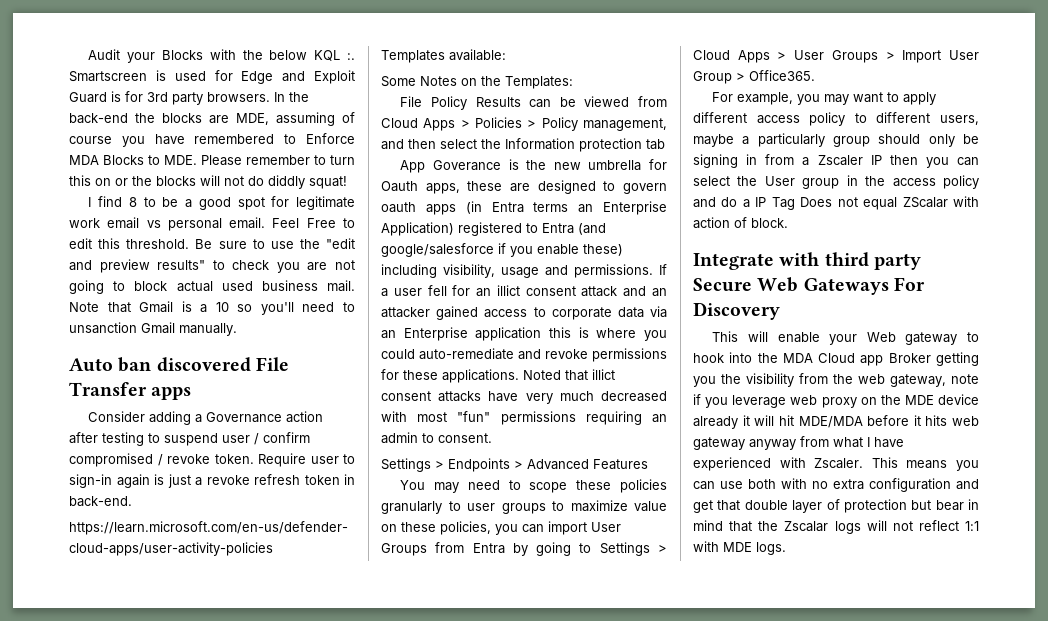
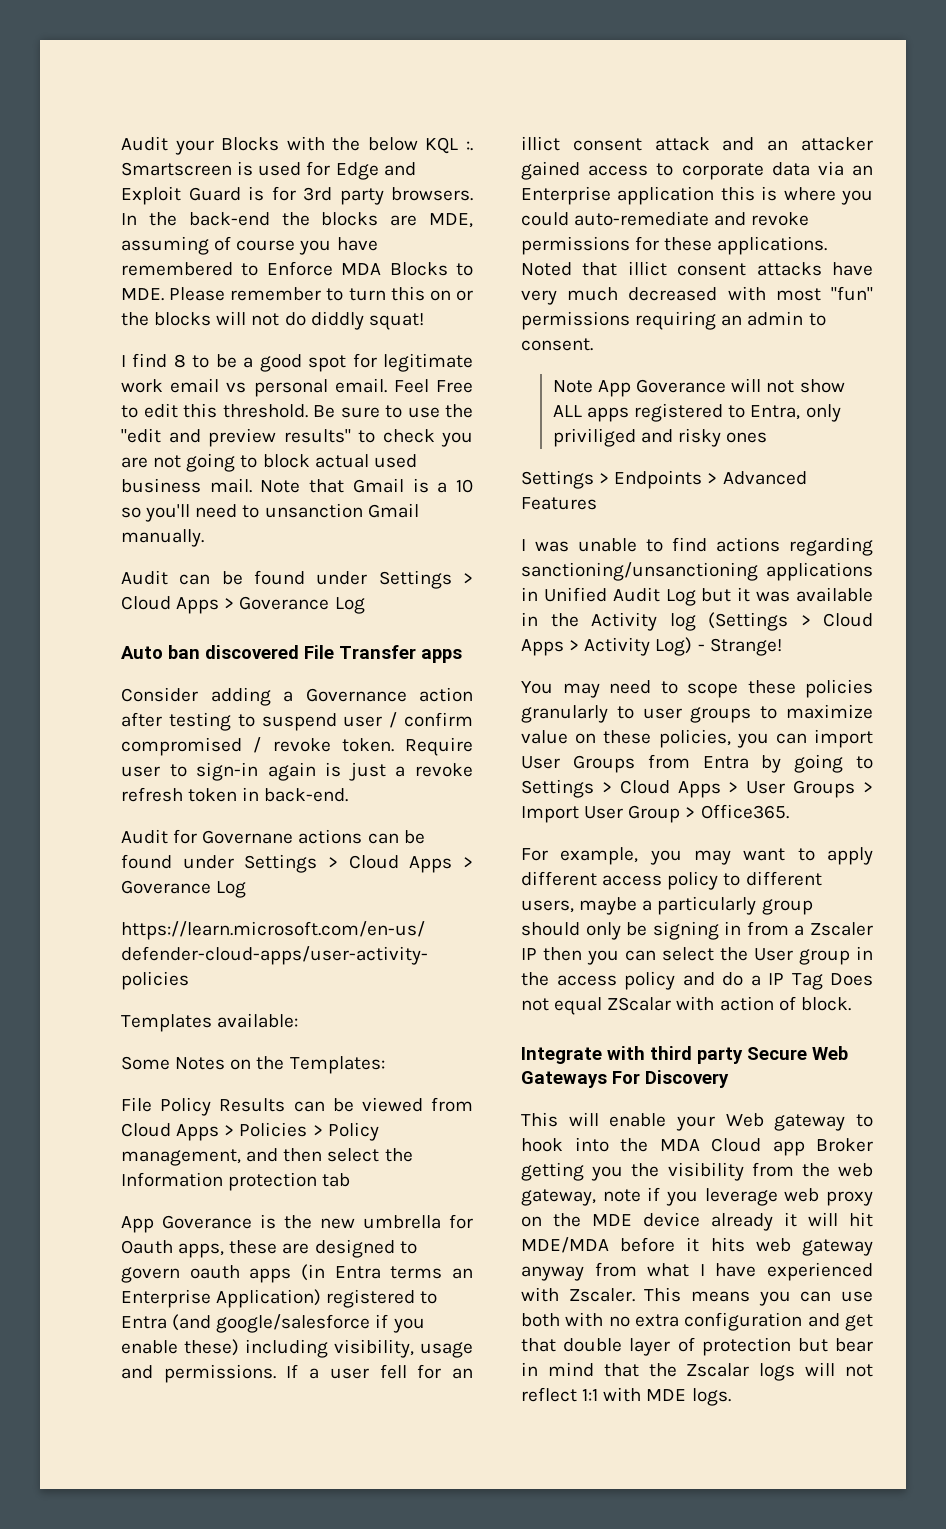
+ Audit can be found under Settings > Cloud Apps > Goverance Log
+ Audit for Governane actions can be found under Settings > Cloud Apps > Goverance Log
+ Note App Goverance will not show ALL apps registered to Entra, only priviliged and risky ones
+ I was unable to find actions regarding sanctioning/unsanctioning applications in Unified Audit Log but it was available in the Activity log (Settings > Cloud Apps > Activity Log) - Strange!

